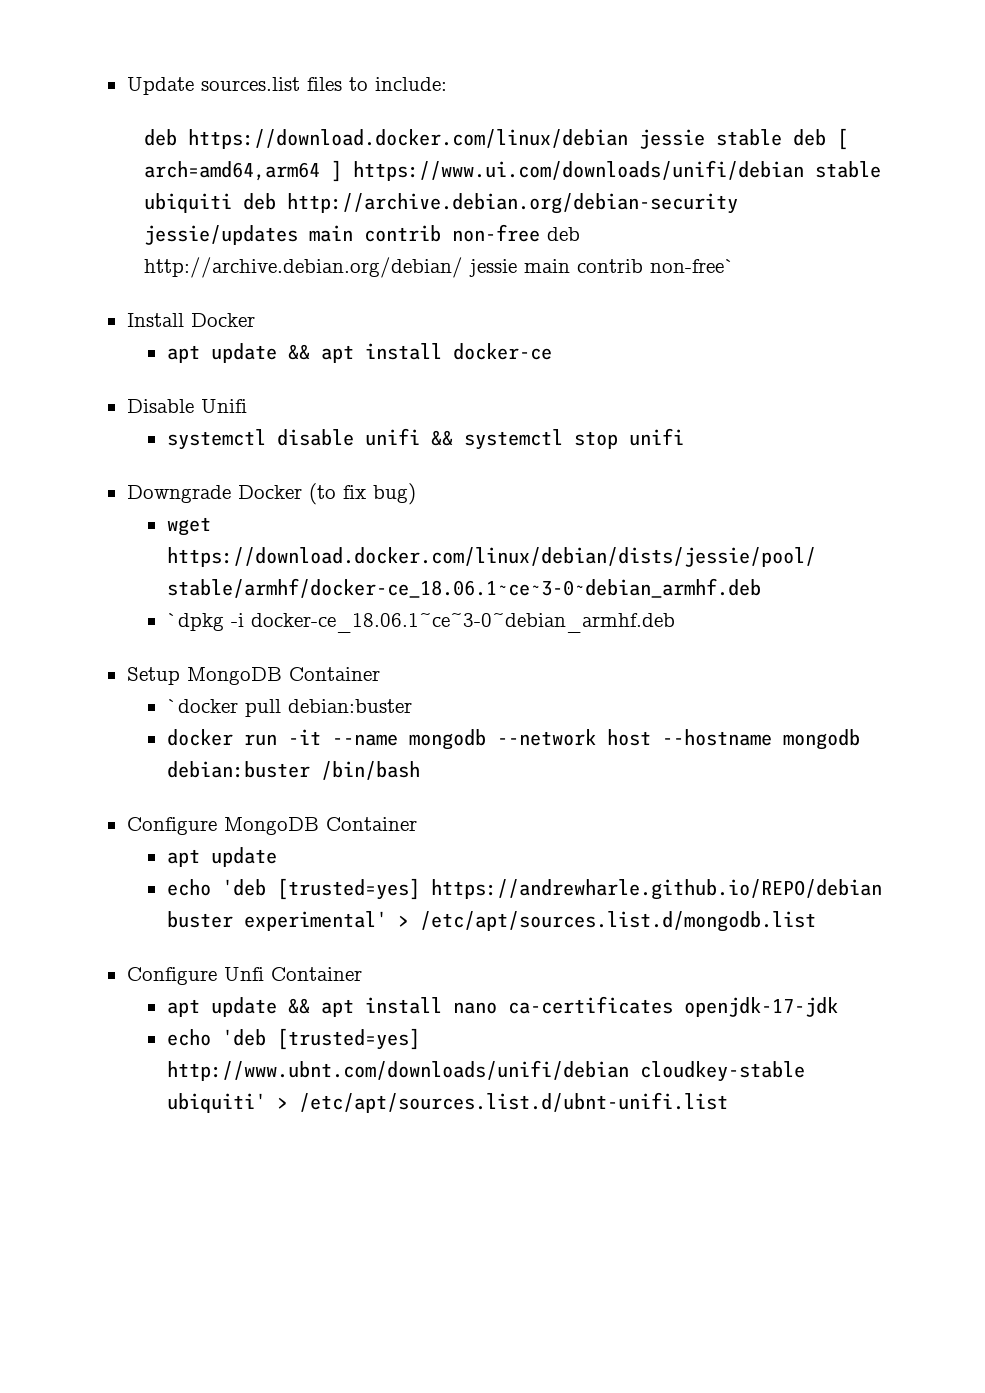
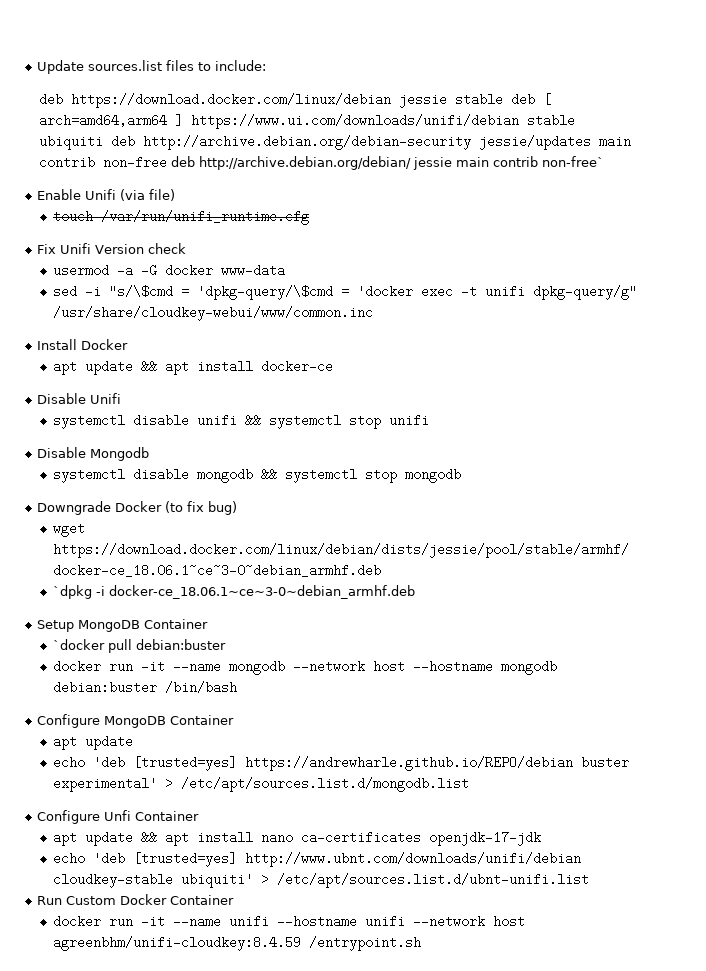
+ Enable Unifi (via file)
+ touch /var/run/unifi_runtime.cfg
+ Fix Unifi Version check
+ usermod -a -G docker www-data
+ sed -i "s/\$cmd = 'dpkg-query/\$cmd = 'docker exec -t unifi dpkg-query/g" /usr/share/cloudkey-webui/www/common.inc
+ Disable Mongodb
+ systemctl disable mongodb && systemctl stop mongodb
+ Run Custom Docker Container
+ docker run -it --name unifi --hostname unifi --network host agreenbhm/unifi-cloudkey:8.4.59 /entrypoint.sh

